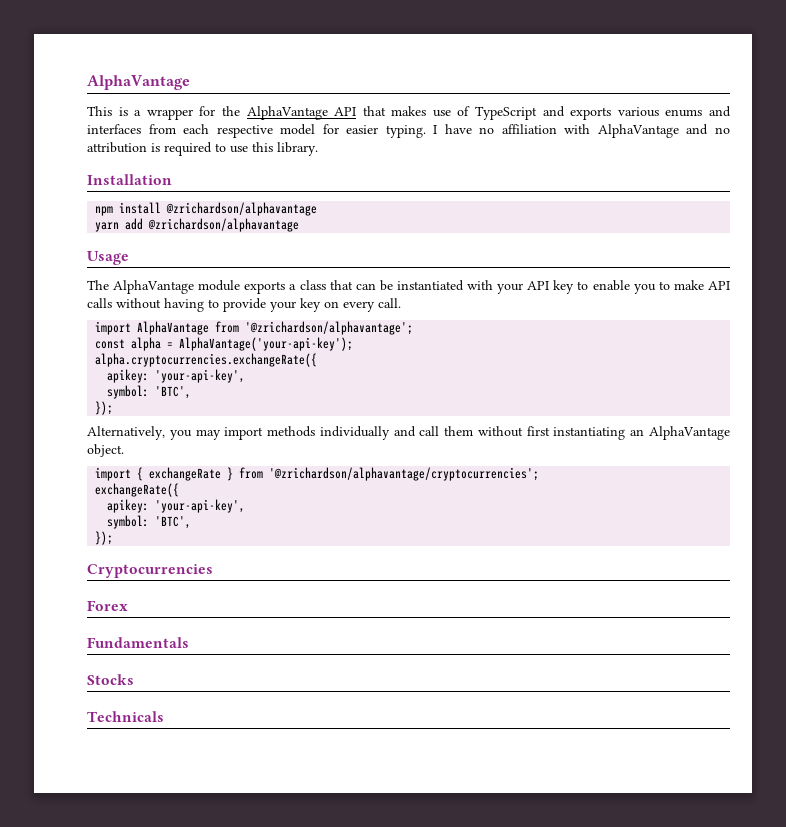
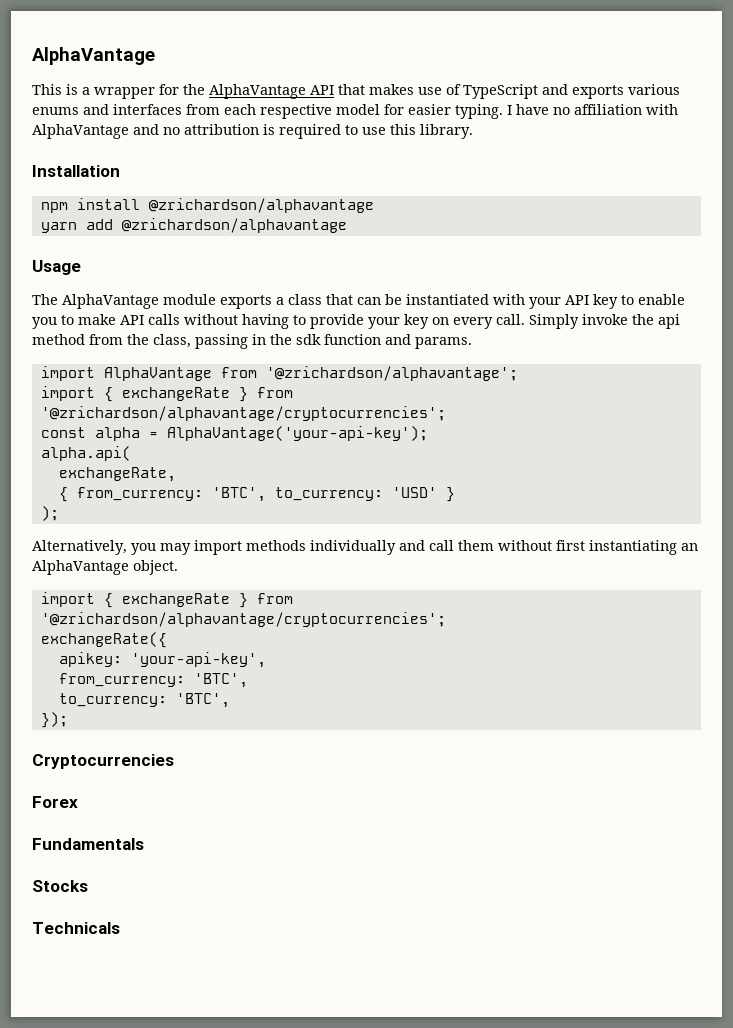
- The AlphaVantage module exports a class that can be instantiated with your API key to enable you to make API calls without having to provide your key on every call.
+ The AlphaVantage module exports a class that can be instantiated with your API key to enable you to make API calls without having to provide your key on every call. Simply invoke the api method from the class, passing in the sdk function and params.
  import AlphaVantage from '@zrichardson/alphavantage';
+ import { exchangeRate } from '@zrichardson/alphavantage/cryptocurrencies';
  const alpha = AlphaVantage('your-api-key');
- alpha.cryptocurrencies.exchangeRate({
- apikey: 'your-api-key',
- symbol: 'BTC',
- });
+ alpha.api(
+ exchangeRate,
+ { from_currency: 'BTC', to_currency: 'USD' }
+ );
  exchangeRate({
  apikey: 'your-api-key',
- symbol: 'BTC',
+ from_currency: 'BTC',
+ to_currency: 'BTC',

